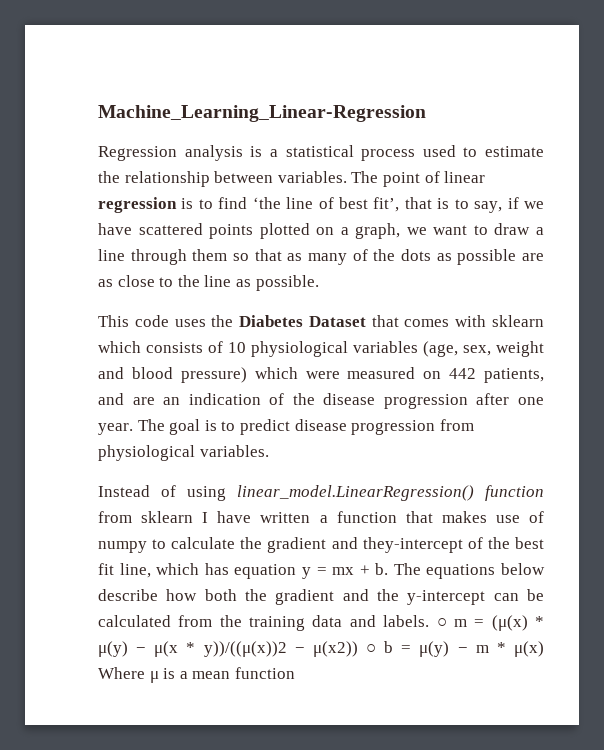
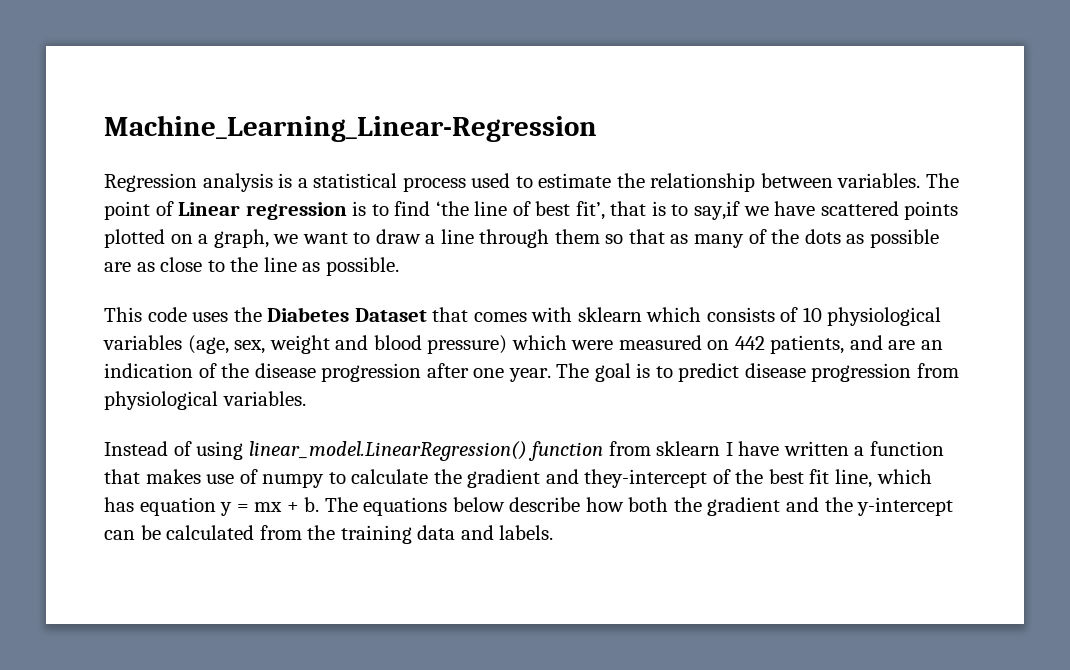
- The point of linear regression is to find ‘the line of best fit’, that is to say, if we have scattered points plotted on a graph, we want to draw a line through them so that as many of the dots as possible are as close to the line as possible.
+ The point of Linear regression is to find ‘the line of best fit’, that is to say,if we have scattered points plotted on a graph, we want to draw a line through them so that as many of the dots as possible are as close to the line as possible.
- ○ m = (μ(x) * μ(y) − μ(x * y))/((μ(x))2 − μ(x2)) ○ b = μ(y) − m * μ(x) Where μ is a mean function

